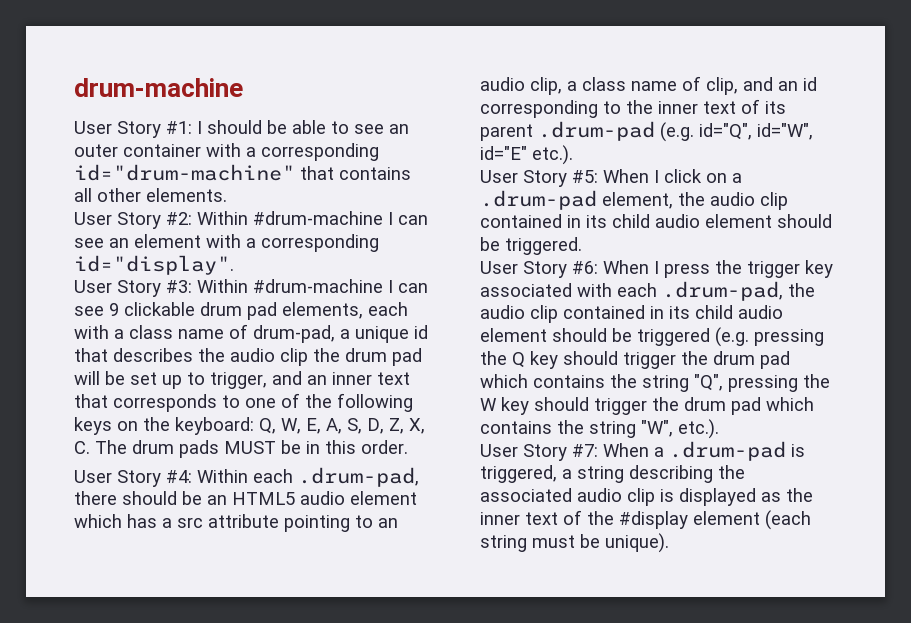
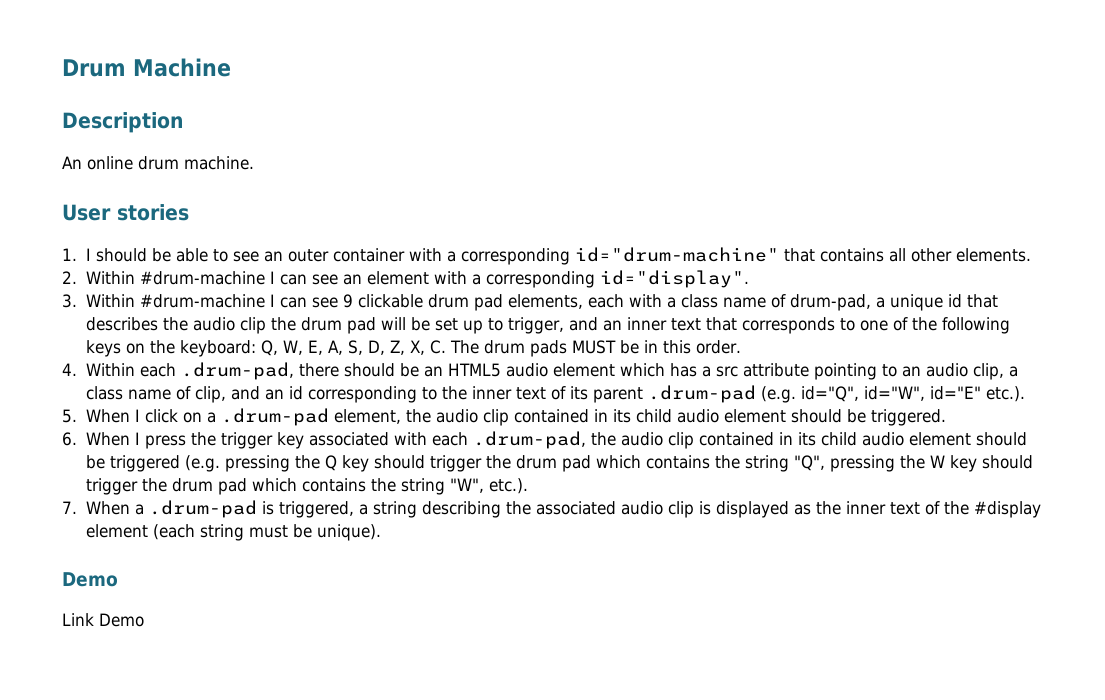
- drum-machine
- User Story #1: I should be able to see an outer container with a corresponding id="drum-machine" that contains all other elements.
+ Drum Machine
+ Description
+ An online drum machine.
+ User stories
+ 1. I should be able to see an outer container with a corresponding id="drum-machine" that contains all other elements.
- User Story #2: Within #drum-machine I can see an element with a corresponding id="display".
+ 2. Within #drum-machine I can see an element with a corresponding id="display".
- User Story #3: Within #drum-machine I can see 9 clickable drum pad elements, each with a class name of drum-pad, a unique id that describes the audio clip the drum pad will be set up to trigger, and an inner text that corresponds to one of the following keys on the keyboard:
+ 3. Within #drum-machine I can see 9 clickable drum pad elements, each with a class name of drum-pad, a unique id that describes the audio clip the drum pad will be set up to trigger, and an inner text that corresponds to one of the following keys on the keyboard:
- User Story #4: Within each .drum-pad, there should be an HTML5 audio element which has a src attribute pointing to an audio clip, a class name of clip, and an id corresponding to the inner text of its parent .drum-pad (e.g. id="Q", id="W", id="E" etc.).
+ 4. Within each .drum-pad, there should be an HTML5 audio element which has a src attribute pointing to an audio clip, a class name of clip, and an id corresponding to the inner text of its parent .drum-pad (e.g. id="Q", id="W", id="E" etc.).
- User Story #5: When I click on a .drum-pad element, the audio clip contained in its child audio element should be triggered.
+ 5. When I click on a .drum-pad element, the audio clip contained in its child audio element should be triggered.
- User Story #6: When I press the trigger key associated with each .drum-pad, the audio clip contained in its child audio element should be triggered (e.g. pressing the Q key should trigger the drum pad which contains the string "Q", pressing the W key should trigger the drum pad which contains the string "W", etc.).
+ 6. When I press the trigger key associated with each .drum-pad, the audio clip contained in its child audio element should be triggered (e.g. pressing the Q key should trigger the drum pad which contains the string "Q", pressing the W key should trigger the drum pad which contains the string "W", etc.).
- User Story #7: When a .drum-pad is triggered, a string describing the associated audio clip is displayed as the inner text of the #display element (each string must be unique).
+ 7. When a .drum-pad is triggered, a string describing the associated audio clip is displayed as the inner text of the #display element (each string must be unique).
+ Demo
+ Link Demo

